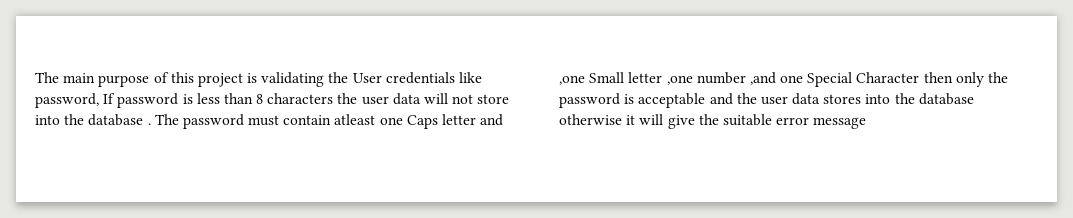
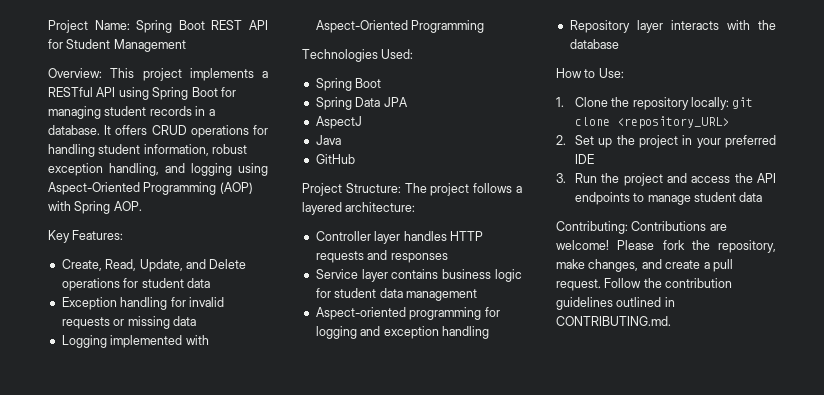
- The main purpose of this project is validating the User credentials like password, If password is less than 8 characters the user data will not store into the database . The password must contain atleast one Caps letter and ,one Small letter ,one number ,and one Special Character then only the password is acceptable and the user data stores into the database otherwise it will give the suitable error message
+ Project Name: Spring Boot REST API for Student Management
+ Overview: This project implements a RESTful API using Spring Boot for managing student records in a database. It offers CRUD operations for handling student information, robust exception handling, and logging using Aspect-Oriented Programming (AOP) with Spring AOP.
+ Key Features:
+ Create, Read, Update, and Delete operations for student data
+ Exception handling for invalid requests or missing data
+ Logging implemented with Aspect-Oriented Programming
+ Technologies Used:
+ Spring Boot
+ Spring Data JPA
+ AspectJ
+ Java
+ GitHub
+ Project Structure: The project follows a layered architecture:
+ Controller layer handles HTTP requests and responses
+ Service layer contains business logic for student data management
+ Aspect-oriented programming for logging and exception handling
+ Repository layer interacts with the database
+ How to Use:
+ 1. Clone the repository locally: git clone <repository_URL>
+ 2. Set up the project in your preferred IDE
+ 3. Run the project and access the API endpoints to manage student data
+ Contributing: Contributions are welcome! Please fork the repository, make changes, and create a pull request. Follow the contribution guidelines outlined in CONTRIBUTING.md.

